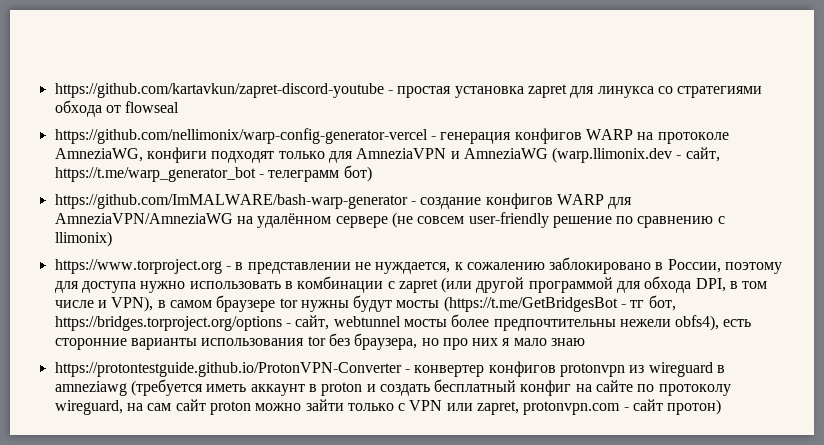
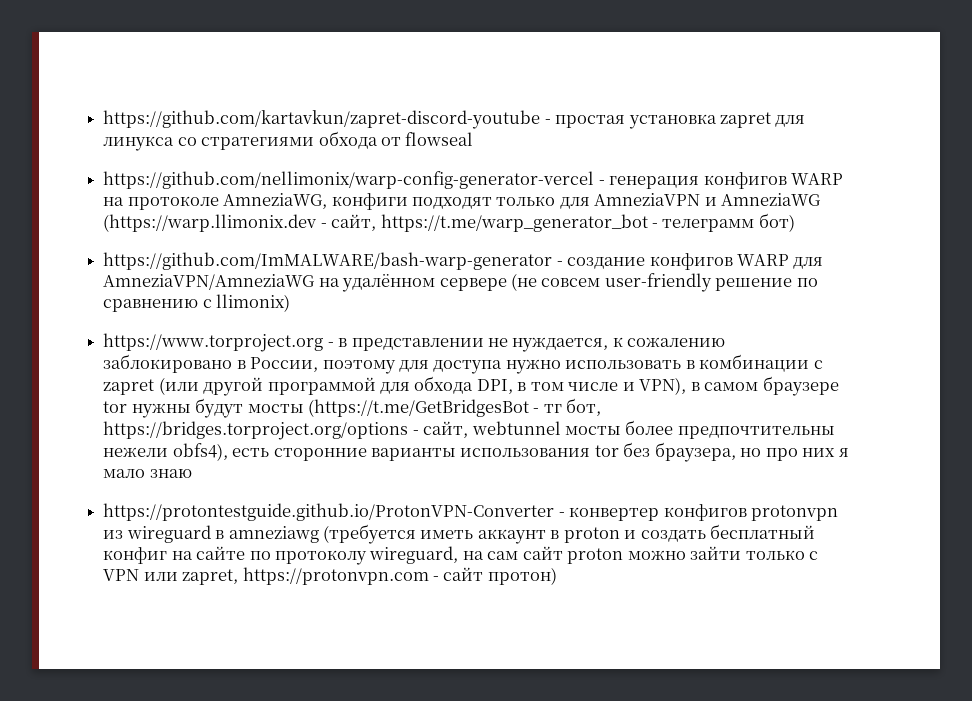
- https://github.com/nellimonix/warp-config-generator-vercel - генерация конфигов WARP на протоколе AmneziaWG, конфиги подходят только для AmneziaVPN и AmneziaWG (warp.llimonix.dev - сайт, https://t.me/warp_generator_bot - телеграмм бот)
+ https://github.com/nellimonix/warp-config-generator-vercel - генерация конфигов WARP на протоколе AmneziaWG, конфиги подходят только для AmneziaVPN и AmneziaWG (https://warp.llimonix.dev - сайт, https://t.me/warp_generator_bot - телеграмм бот)
- https://protontestguide.github.io/ProtonVPN-Converter - конвертер конфигов protonvpn из wireguard в amneziawg (требуется иметь аккаунт в proton и создать бесплатный конфиг на сайте по протоколу wireguard, на сам сайт proton можно зайти только с VPN или zapret, protonvpn.com - сайт протон)
+ https://protontestguide.github.io/ProtonVPN-Converter - конвертер конфигов protonvpn из wireguard в amneziawg (требуется иметь аккаунт в proton и создать бесплатный конфиг на сайте по протоколу wireguard, на сам сайт proton можно зайти только с VPN или zapret, https://protonvpn.com - сайт протон)

